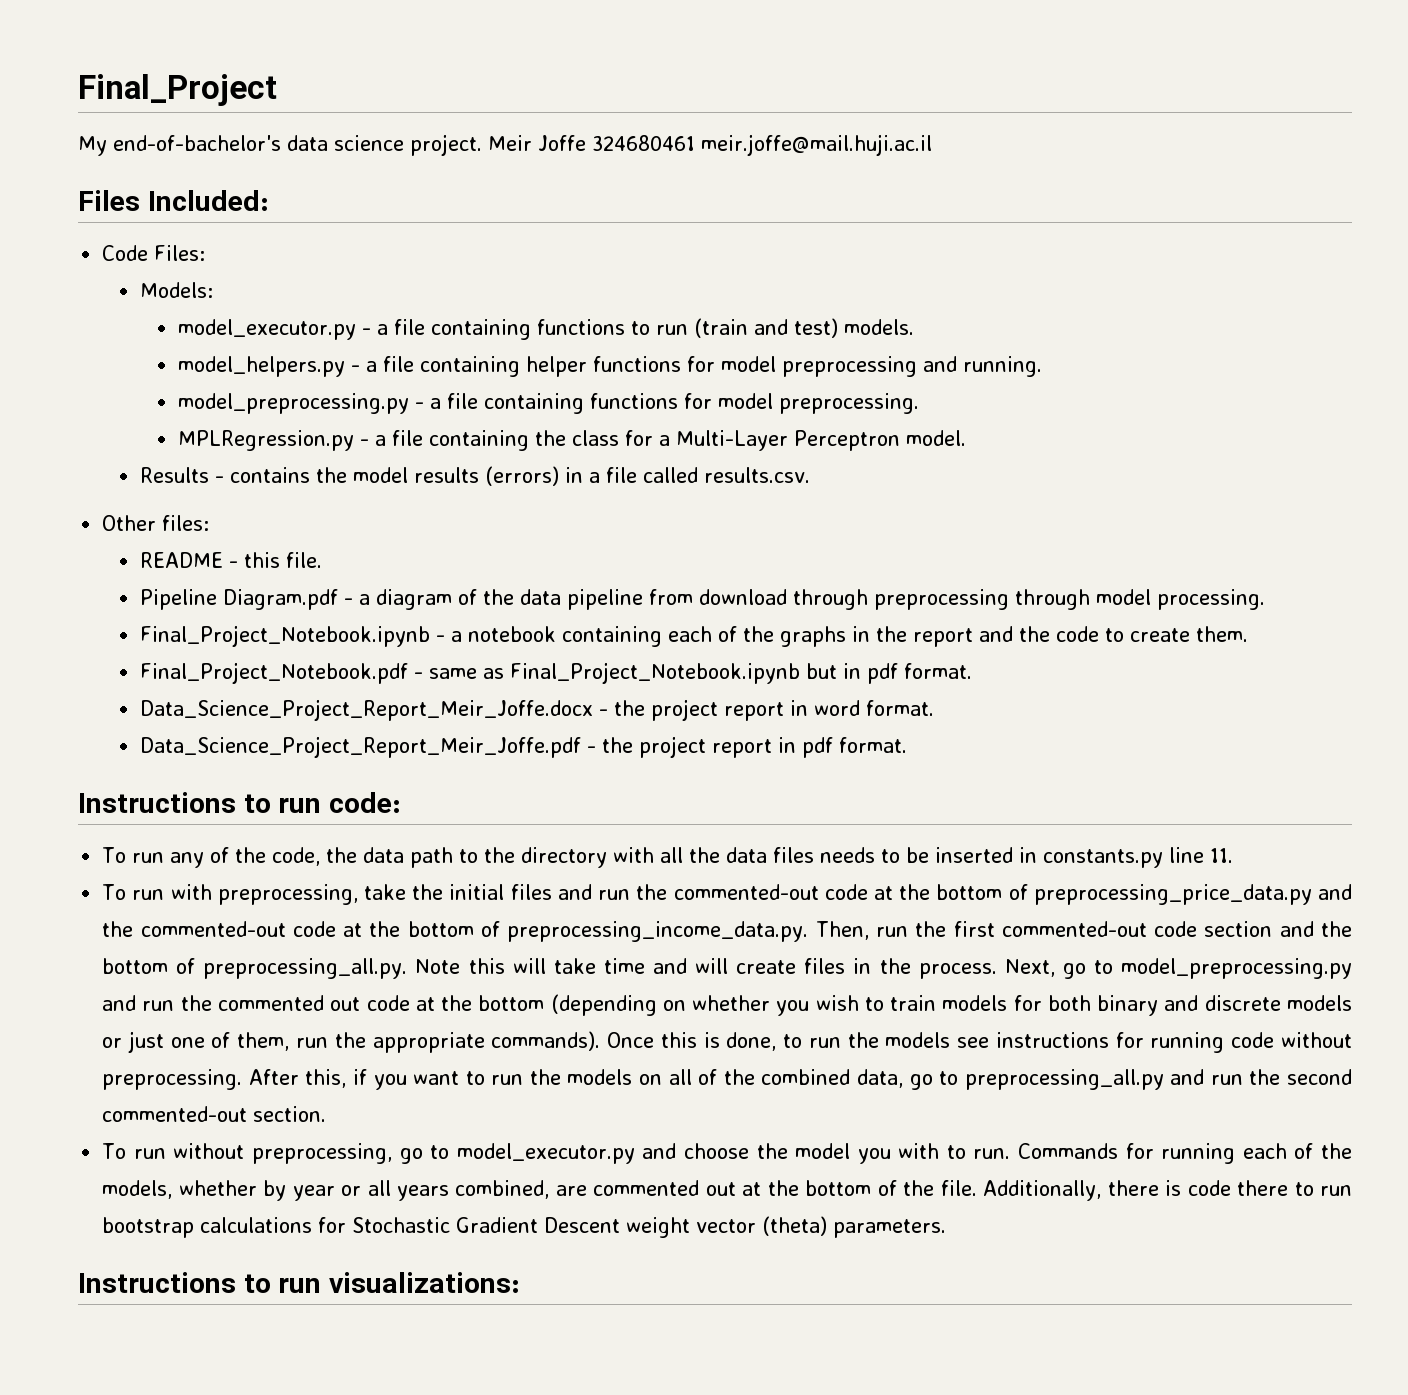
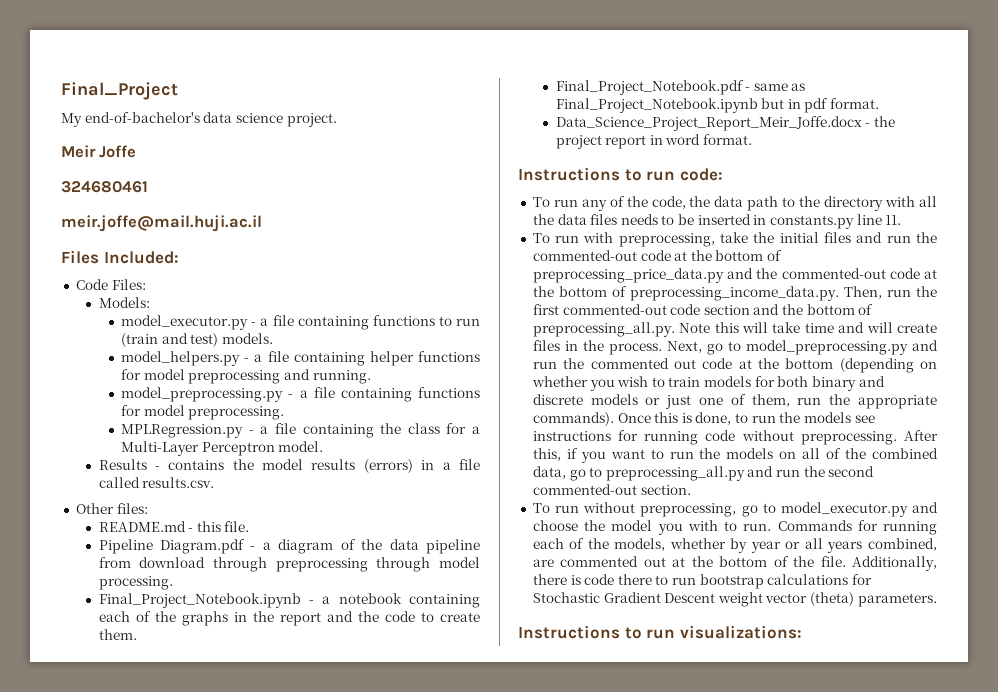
- My end-of-bachelor's data science project. Meir Joffe 324680461 meir.joffe@mail.huji.ac.il
+ My end-of-bachelor's data science project.
+ Meir Joffe
+ 324680461
+ meir.joffe@mail.huji.ac.il
- README - this file.
+ README.md - this file.
- Data_Science_Project_Report_Meir_Joffe.pdf - the project report in pdf format.

